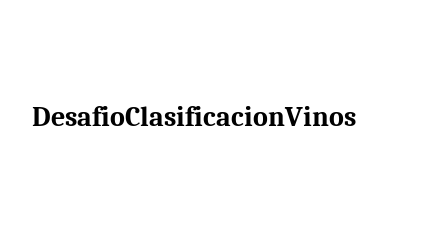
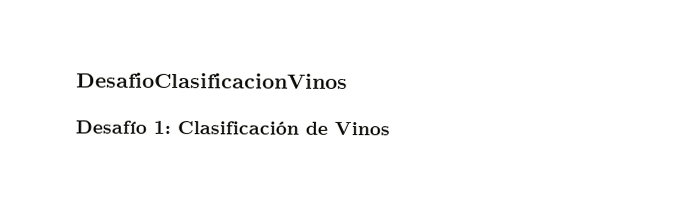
+ Desafío 1: Clasificación de Vinos

